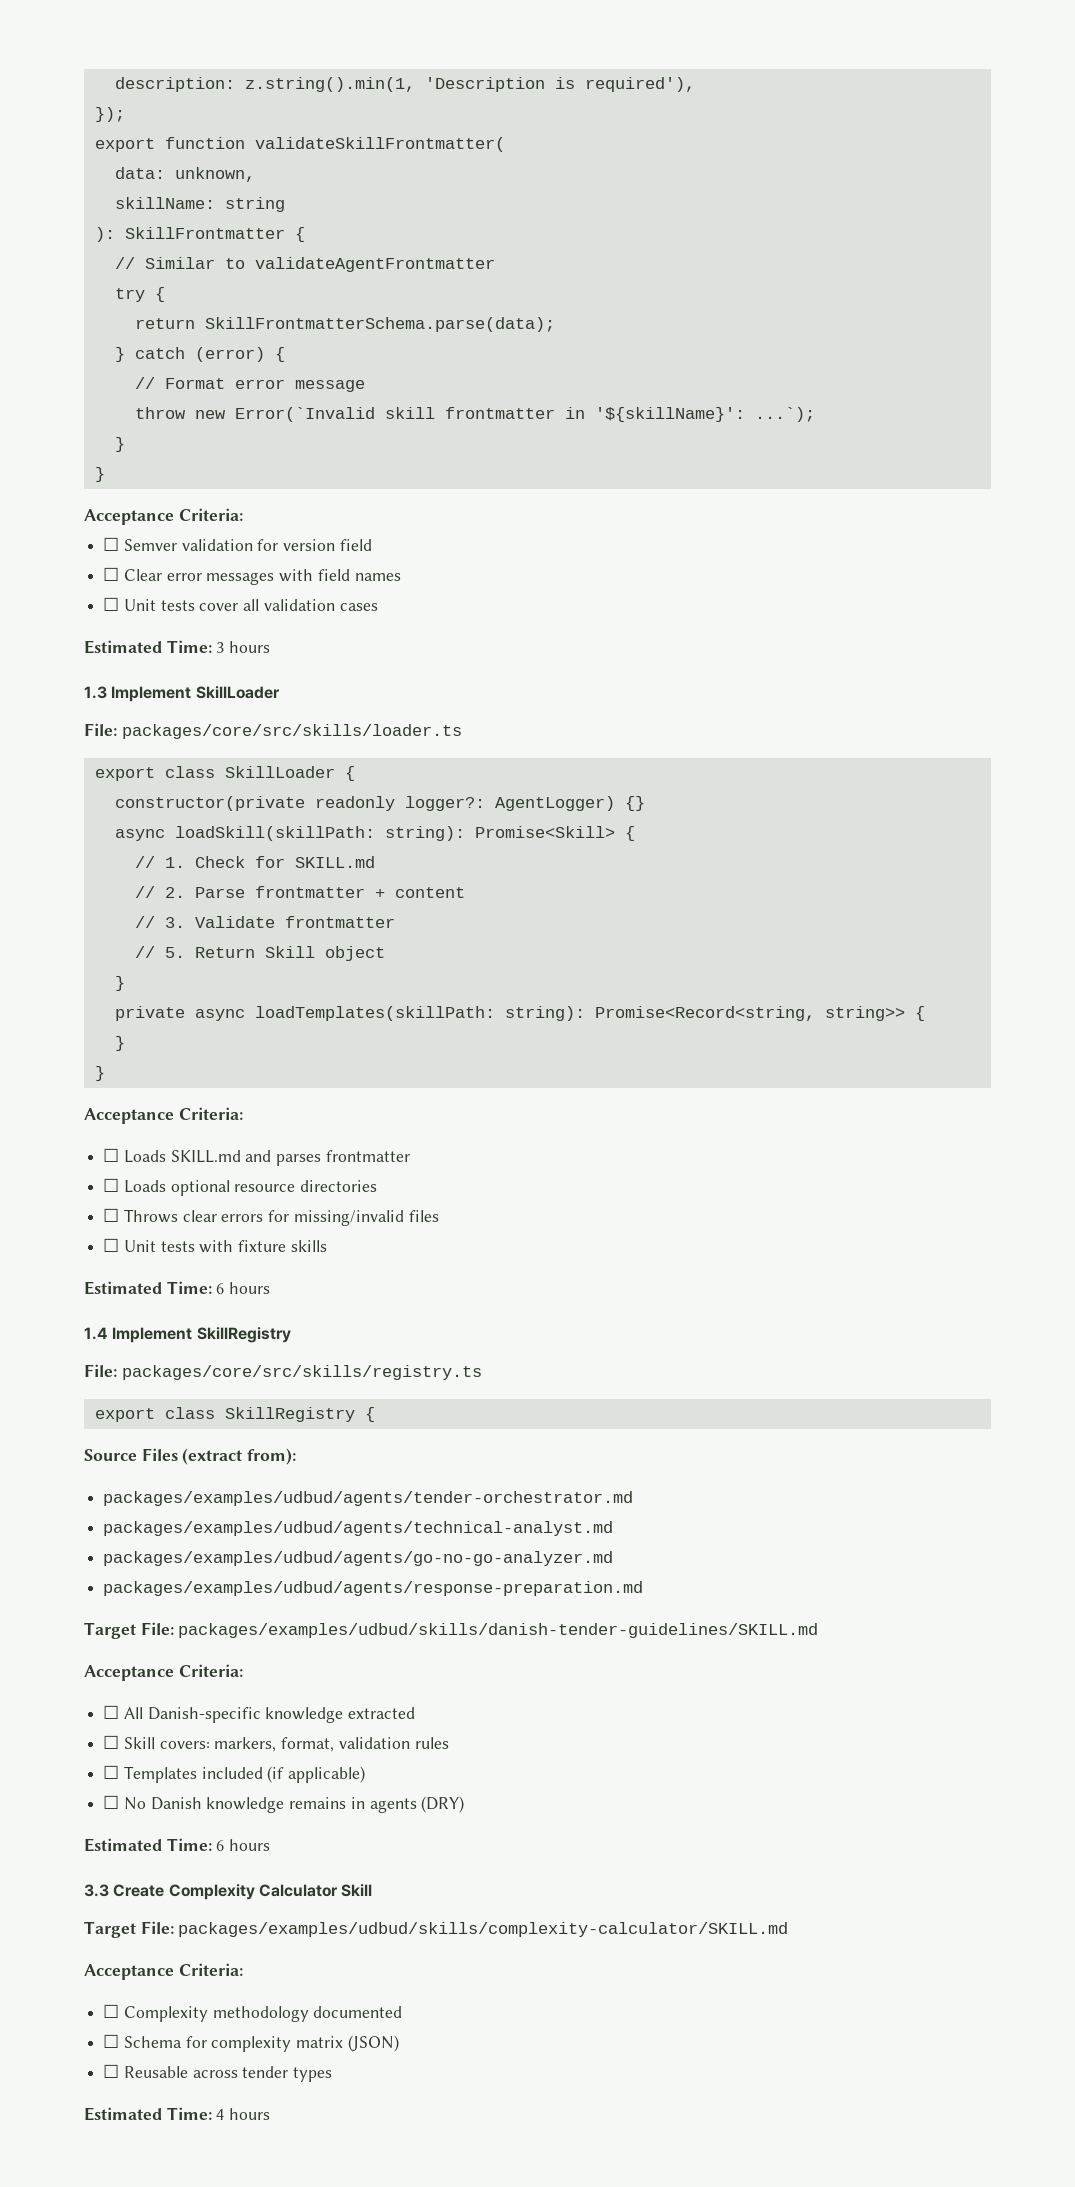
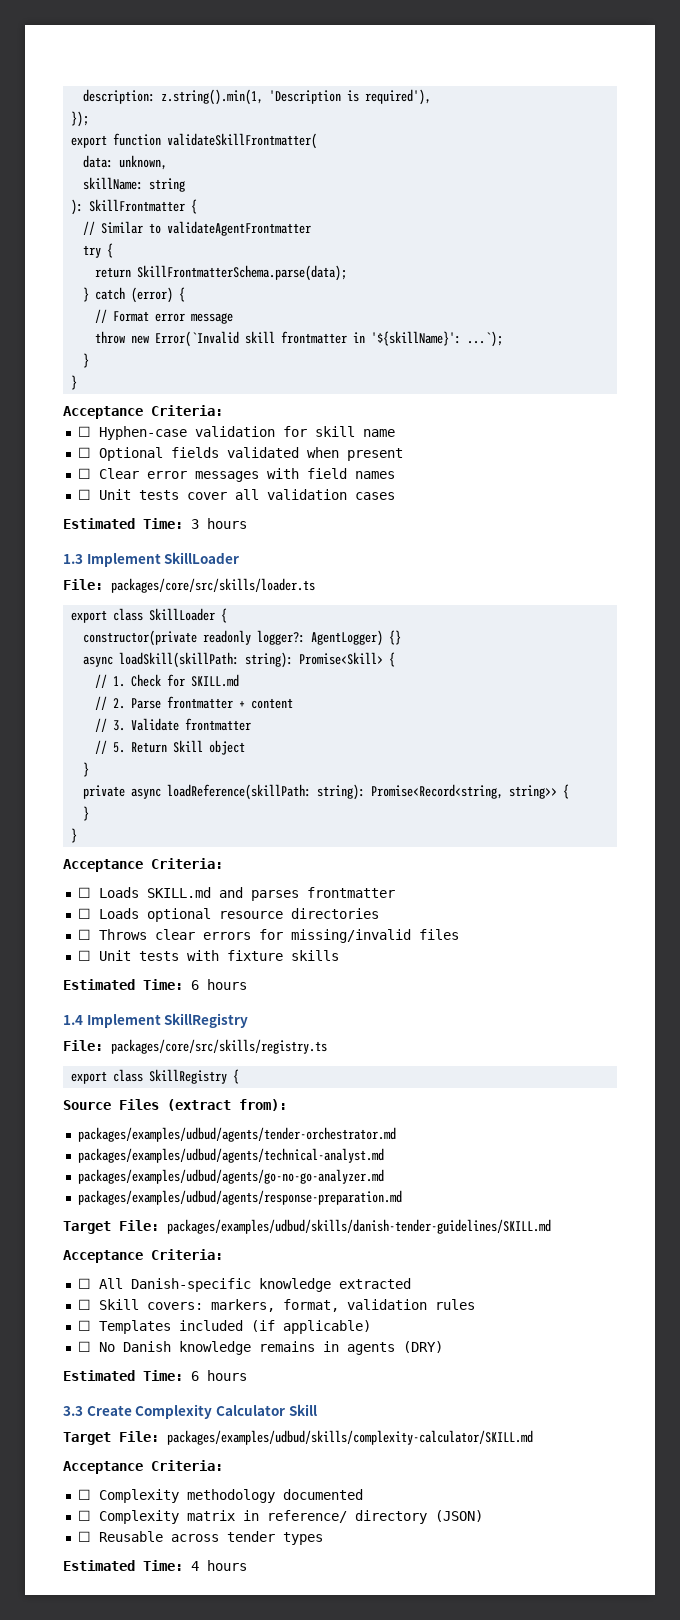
- ☐ Semver validation for version field
+ ☐ Hyphen-case validation for skill name
+ ☐ Optional fields validated when present
- private async loadTemplates(skillPath: string): Promise<Record<string, string>> {
+ private async loadReference(skillPath: string): Promise<Record<string, string>> {
- ☐ Schema for complexity matrix (JSON)
+ ☐ Complexity matrix in reference/ directory (JSON)

